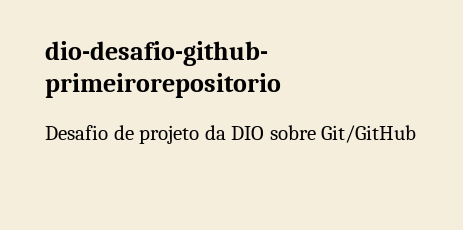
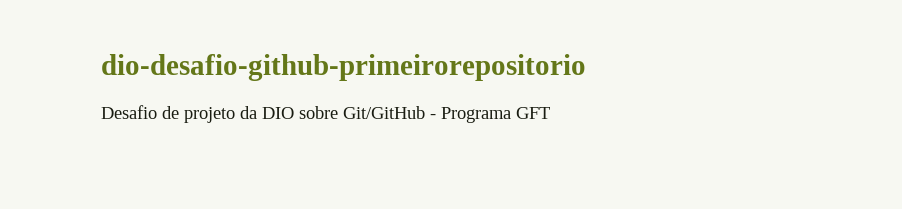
- Desafio de projeto da DIO sobre Git/GitHub
+ Desafio de projeto da DIO sobre Git/GitHub - Programa GFT

